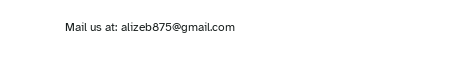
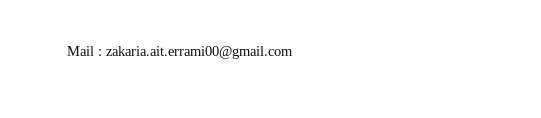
- Mail us at: alizeb875@gmail.com
+ Mail : zakaria.ait.errami00@gmail.com

